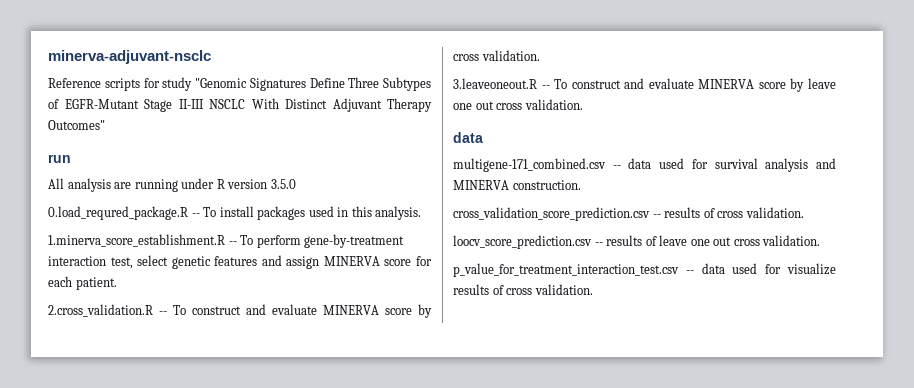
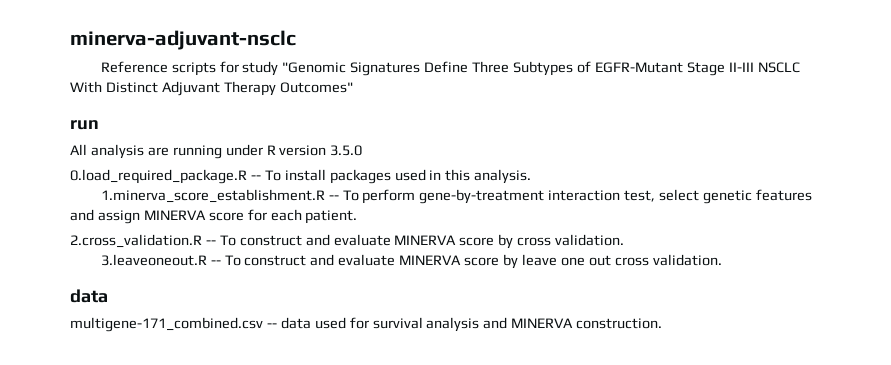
- 0.load_requred_package.R -- To install packages used in this analysis.
+ 0.load_required_package.R -- To install packages used in this analysis.
- cross_validation_score_prediction.csv -- results of cross validation.
- loocv_score_prediction.csv -- results of leave one out cross validation.
- p_value_for_treatment_interaction_test.csv -- data used for visualize results of cross validation.

